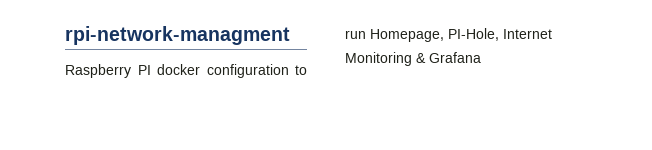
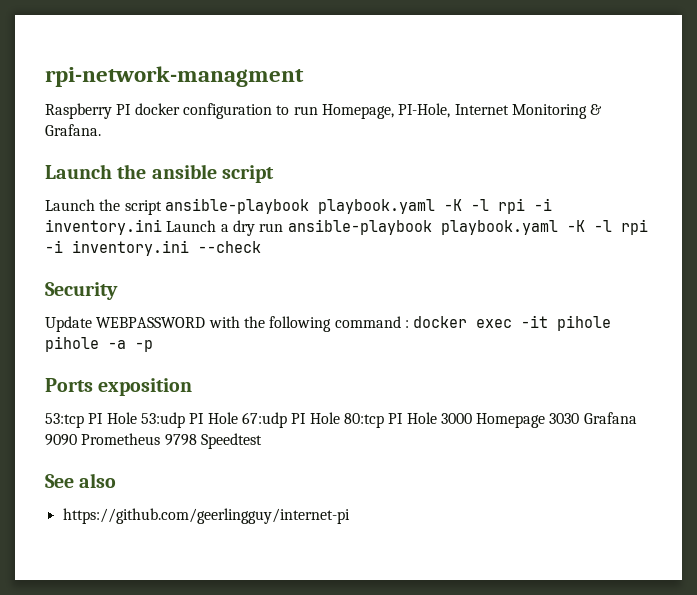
- Raspberry PI docker configuration to run Homepage, PI-Hole, Internet Monitoring & Grafana
+ Raspberry PI docker configuration to run Homepage, PI-Hole, Internet Monitoring & Grafana.
+ Launch the ansible script
+ Launch the script ansible-playbook playbook.yaml -K -l rpi -i inventory.ini Launch a dry run ansible-playbook playbook.yaml -K -l rpi -i inventory.ini --check
+ Security
+ Update WEBPASSWORD with the following command : docker exec -it pihole pihole -a -p
+ Ports exposition
+ 53:tcp PI Hole 53:udp PI Hole 67:udp PI Hole 80:tcp PI Hole 3000 Homepage 3030 Grafana 9090 Prometheus 9798 Speedtest
+ See also
+ https://github.com/geerlingguy/internet-pi

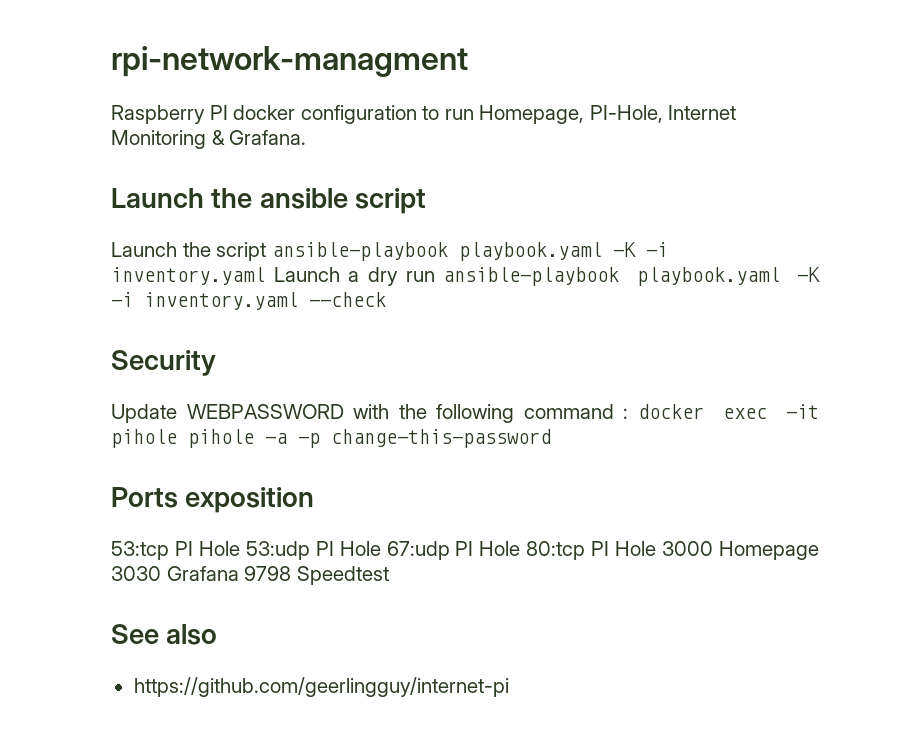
- Launch the script ansible-playbook playbook.yaml -K -l rpi -i inventory.ini Launch a dry run ansible-playbook playbook.yaml -K -l rpi -i inventory.ini --check
+ Launch the script ansible-playbook playbook.yaml -K -i inventory.yaml Launch a dry run ansible-playbook playbook.yaml -K -i inventory.yaml --check
- Update WEBPASSWORD with the following command : docker exec -it pihole pihole -a -p
+ Update WEBPASSWORD with the following command : docker exec -it pihole pihole -a -p change-this-password
- 53:tcp PI Hole 53:udp PI Hole 67:udp PI Hole 80:tcp PI Hole 3000 Homepage 3030 Grafana 9090 Prometheus 9798 Speedtest
+ 53:tcp PI Hole 53:udp PI Hole 67:udp PI Hole 80:tcp PI Hole 3000 Homepage 3030 Grafana 9798 Speedtest

